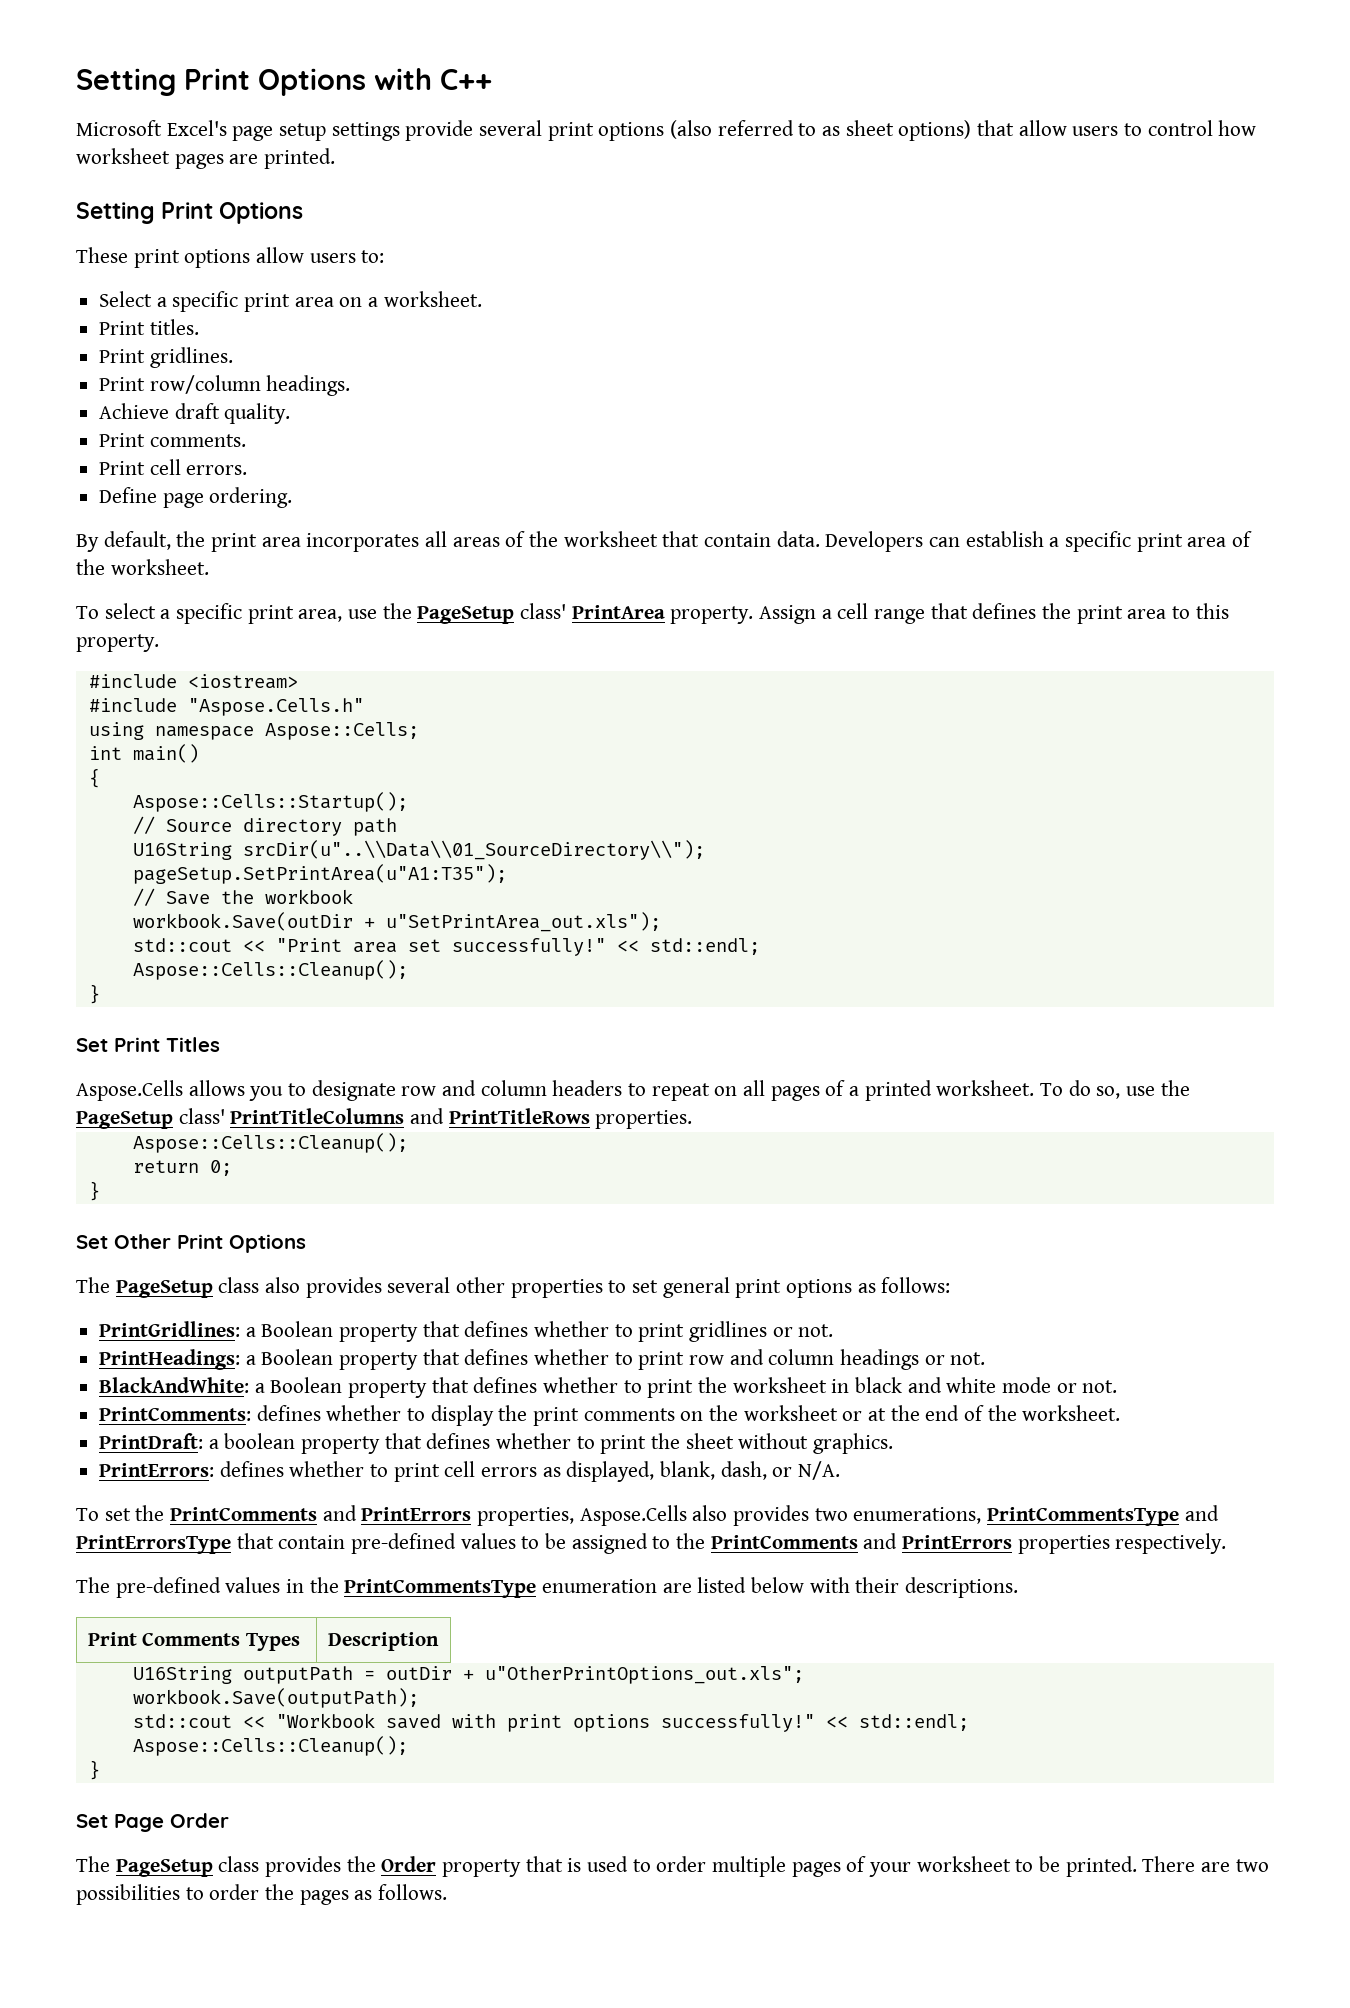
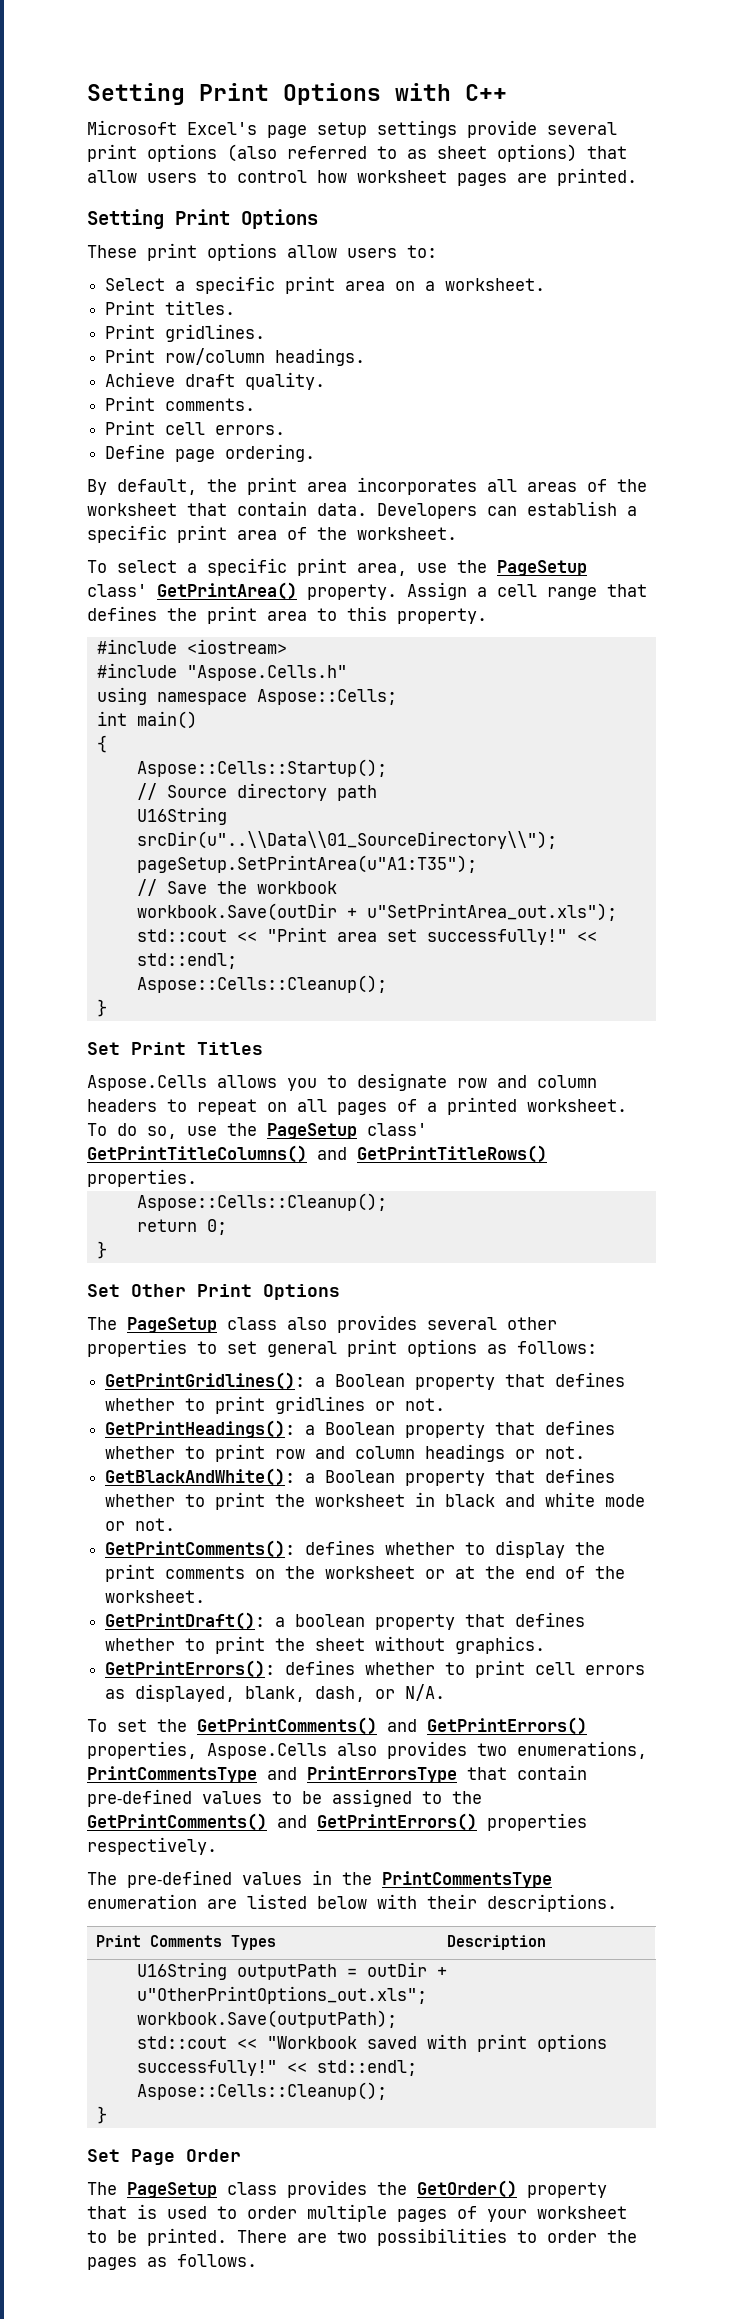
- To select a specific print area, use the PageSetup class' PrintArea property.
+ To select a specific print area, use the PageSetup class' GetPrintArea() property.
- To do so, use the PageSetup class' PrintTitleColumns and PrintTitleRows properties.
+ To do so, use the PageSetup class' GetPrintTitleColumns() and GetPrintTitleRows() properties.
- PrintGridlines: a Boolean property that defines whether to print gridlines or not.
+ GetPrintGridlines(): a Boolean property that defines whether to print gridlines or not.
- PrintHeadings: a Boolean property that defines whether to print row and column headings or not.
+ GetPrintHeadings(): a Boolean property that defines whether to print row and column headings or not.
- BlackAndWhite: a Boolean property that defines whether to print the worksheet in black and white mode or not.
+ GetBlackAndWhite(): a Boolean property that defines whether to print the worksheet in black and white mode or not.
- PrintComments: defines whether to display the print comments on the worksheet or at the end of the worksheet.
+ GetPrintComments(): defines whether to display the print comments on the worksheet or at the end of the worksheet.
- PrintDraft: a boolean property that defines whether to print the sheet without graphics.
+ GetPrintDraft(): a boolean property that defines whether to print the sheet without graphics.
- PrintErrors: defines whether to print cell errors as displayed, blank, dash, or N/A.
+ GetPrintErrors(): defines whether to print cell errors as displayed, blank, dash, or N/A.
- To set the PrintComments and PrintErrors properties, Aspose.Cells also provides two enumerations, PrintCommentsType and PrintErrorsType that contain pre‑defined values to be assigned to the PrintComments and PrintErrors properties respectively.
+ To set the GetPrintComments() and GetPrintErrors() properties, Aspose.Cells also provides two enumerations, PrintCommentsType and PrintErrorsType that contain pre‑defined values to be assigned to the GetPrintComments() and GetPrintErrors() properties respectively.
- The PageSetup class provides the Order property that is used to order multiple pages of your worksheet to be printed.
+ The PageSetup class provides the GetOrder() property that is used to order multiple pages of your worksheet to be printed.

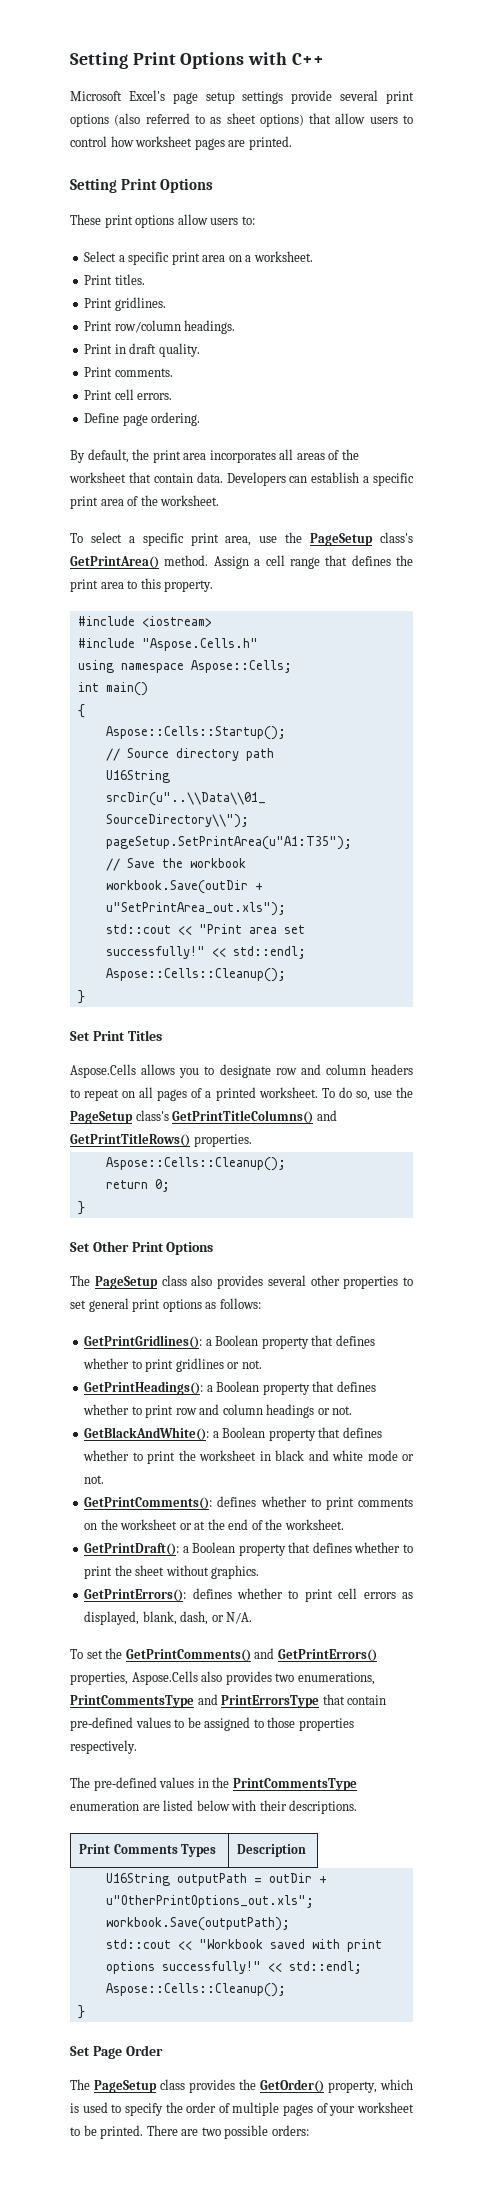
- Achieve draft quality.
+ Print in draft quality.
- To select a specific print area, use the PageSetup class' GetPrintArea() property.
+ To select a specific print area, use the PageSetup class's GetPrintArea() method.
- To do so, use the PageSetup class' GetPrintTitleColumns() and GetPrintTitleRows() properties.
+ To do so, use the PageSetup class's GetPrintTitleColumns() and GetPrintTitleRows() properties.
- GetPrintComments(): defines whether to display the print comments on the worksheet or at the end of the worksheet.
+ GetPrintComments(): defines whether to print comments on the worksheet or at the end of the worksheet.
- GetPrintDraft(): a boolean property that defines whether to print the sheet without graphics.
+ GetPrintDraft(): a Boolean property that defines whether to print the sheet without graphics.
- To set the GetPrintComments() and GetPrintErrors() properties, Aspose.Cells also provides two enumerations, PrintCommentsType and PrintErrorsType that contain pre‑defined values to be assigned to the GetPrintComments() and GetPrintErrors() properties respectively.
+ To set the GetPrintComments() and GetPrintErrors() properties, Aspose.Cells also provides two enumerations, PrintCommentsType and PrintErrorsType that contain pre‑defined values to be assigned to those properties respectively.
- The PageSetup class provides the GetOrder() property that is used to order multiple pages of your worksheet to be printed.
+ The PageSetup class provides the GetOrder() property, which is used to specify the order of multiple pages of your worksheet to be printed.
- There are two possibilities to order the pages as follows.
+ There are two possible orders:

